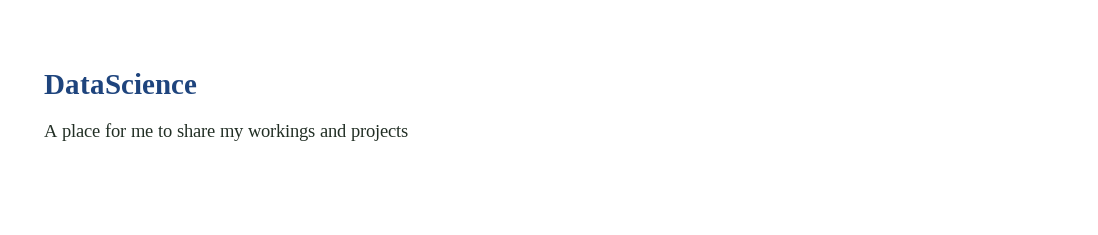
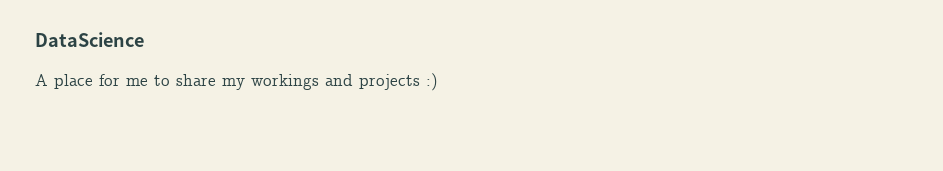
- A place for me to share my workings and projects
+ A place for me to share my workings and projects :)

